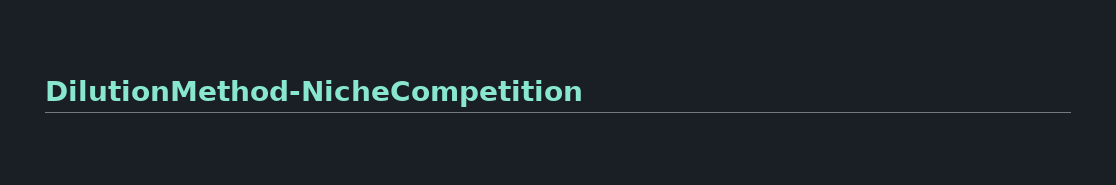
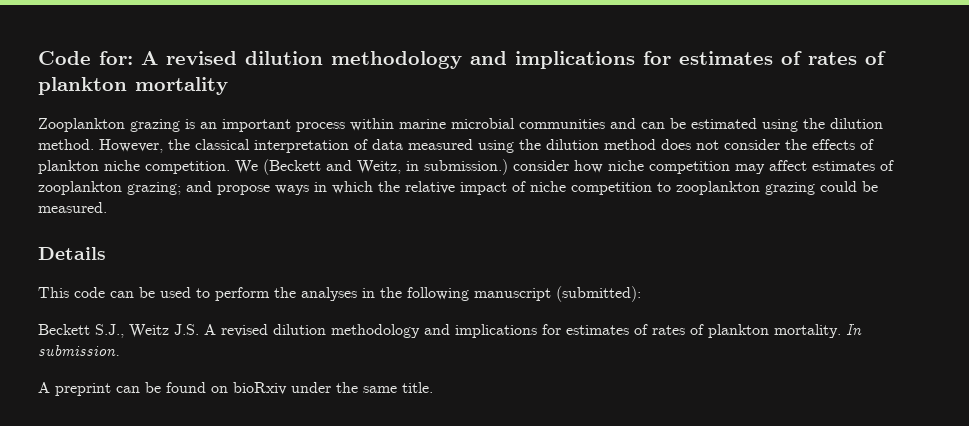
- DilutionMethod-NicheCompetition
+ Code for: A revised dilution methodology and implications for estimates of rates of plankton mortality
+ Zooplankton grazing is an important process within marine microbial communities and can be estimated using the dilution method. However, the classical interpretation of data measured using the dilution method does not consider the effects of plankton niche competition. We (Beckett and Weitz, in submission.) consider how niche competition may affect estimates of zooplankton grazing; and propose ways in which the relative impact of niche competition to zooplankton grazing could be measured.
+ Details
+ This code can be used to perform the analyses in the following manuscript (submitted):
+ Beckett S.J., Weitz J.S. A revised dilution methodology and implications for estimates of rates of plankton mortality. In submission.
+ A preprint can be found on bioRxiv under the same title.

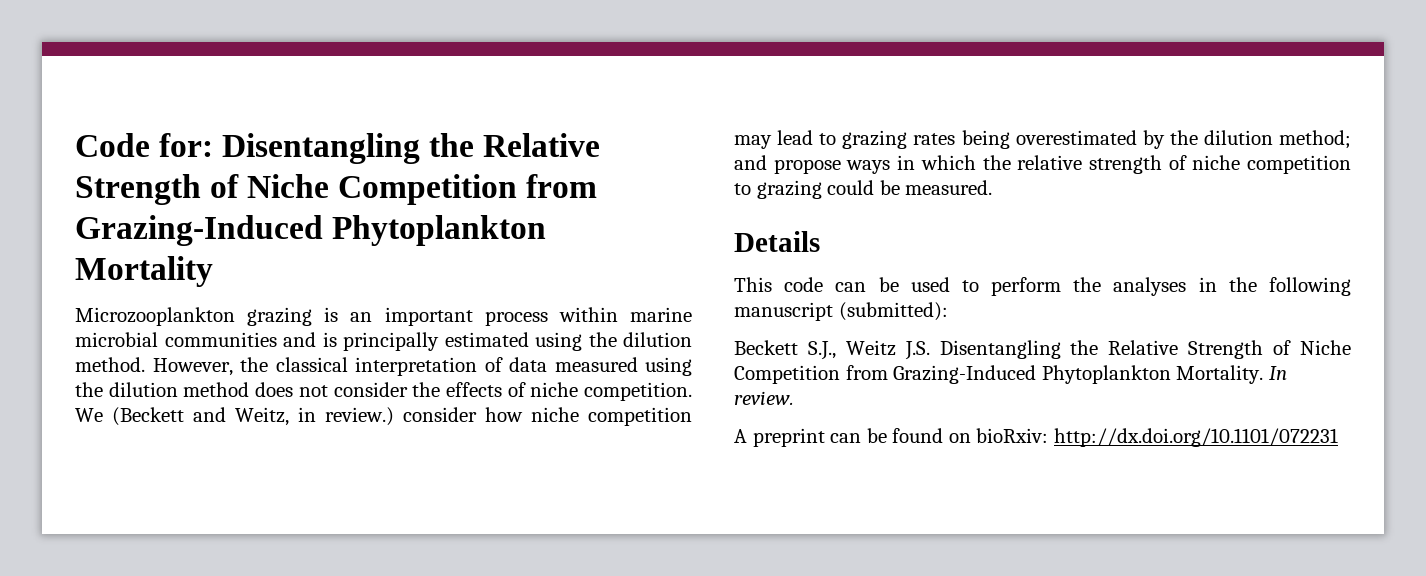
- Code for: A revised dilution methodology and implications for estimates of rates of plankton mortality
- Zooplankton grazing is an important process within marine microbial communities and can be estimated using the dilution method.
+ Code for: Disentangling the Relative Strength of Niche Competition from Grazing-Induced Phytoplankton Mortality
+ Microzooplankton grazing is an important process within marine microbial communities and is principally estimated using the dilution method.
- However, the classical interpretation of data measured using the dilution method does not consider the effects of plankton niche competition.
+ However, the classical interpretation of data measured using the dilution method does not consider the effects of niche competition.
- We (Beckett and Weitz, in submission.) consider how niche competition may affect estimates of zooplankton grazing; and propose ways in which the relative impact of niche competition to zooplankton grazing could be measured.
+ We (Beckett and Weitz, in review.) consider how niche competition may lead to grazing rates being overestimated by the dilution method; and propose ways in which the relative strength of niche competition to grazing could be measured.
- Beckett S.J., Weitz J.S. A revised dilution methodology and implications for estimates of rates of plankton mortality. In submission.
+ Beckett S.J., Weitz J.S. Disentangling the Relative Strength of Niche Competition from Grazing-Induced Phytoplankton Mortality. In review.
- A preprint can be found on bioRxiv under the same title.
+ A preprint can be found on bioRxiv: http://dx.doi.org/10.1101/072231

